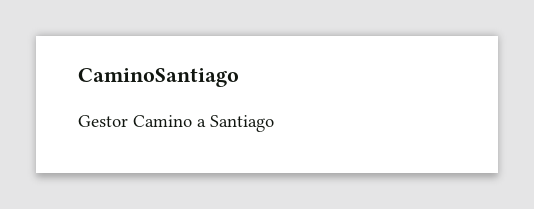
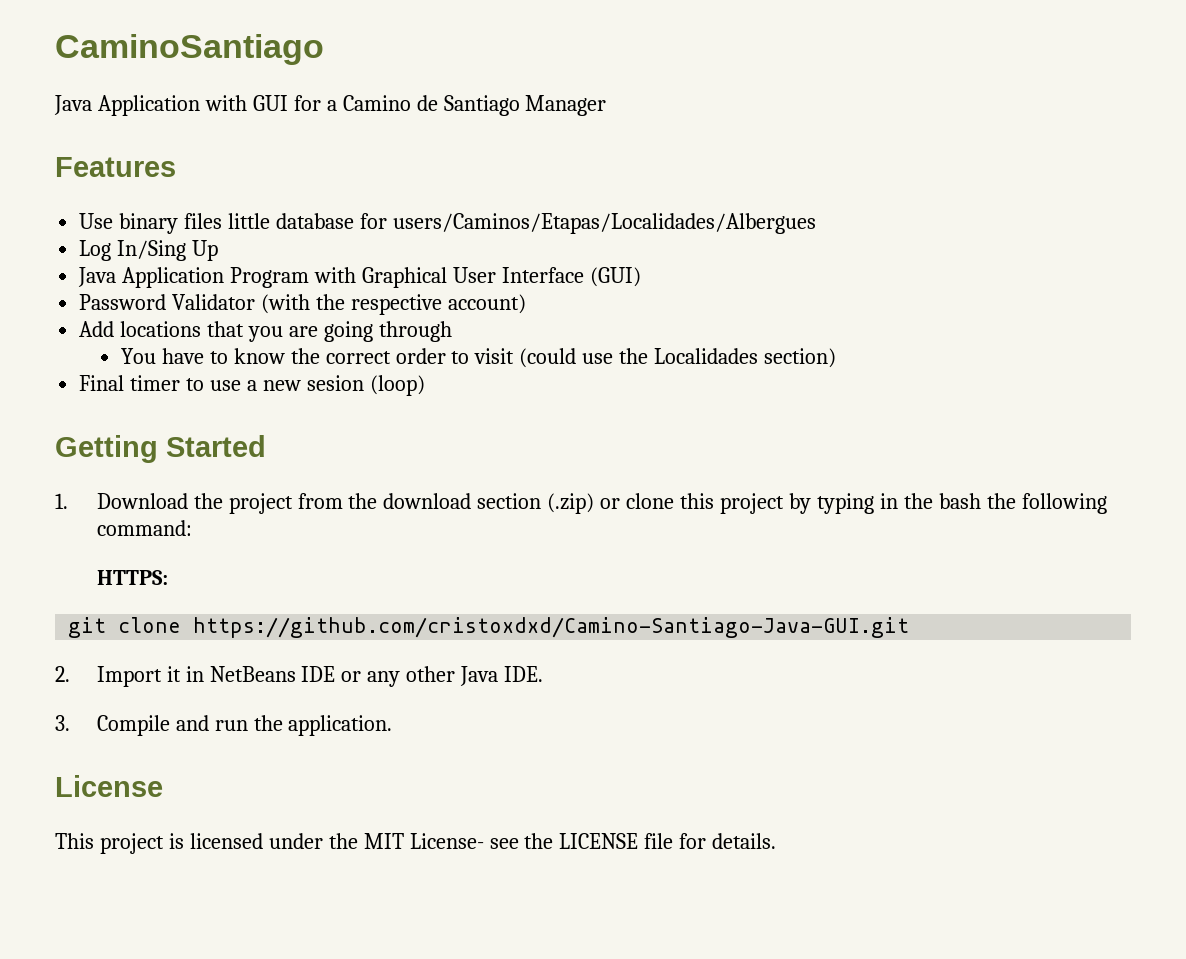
- Gestor Camino a Santiago
+ Java Application with GUI for a Camino de Santiago Manager
+ Features
+ Use binary files little database for users/Caminos/Etapas/Localidades/Albergues
+ Log In/Sing Up
+ Java Application Program with Graphical User Interface (GUI)
+ Password Validator (with the respective account)
+ Add locations that you are going through
+ You have to know the correct order to visit (could use the Localidades section)
+ Final timer to use a new sesion (loop)
+ Getting Started
+ 1. Download the project from the download section (.zip) or clone this project by typing in the bash the following command:
+ HTTPS:
+ git clone https://github.com/cristoxdxd/Camino-Santiago-Java-GUI.git
+ 2. Import it in NetBeans IDE or any other Java IDE.
+ 3. Compile and run the application.
+ License
+ This project is licensed under the MIT License- see the LICENSE file for details.

